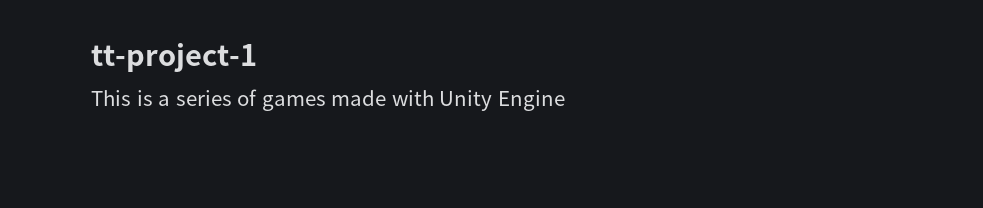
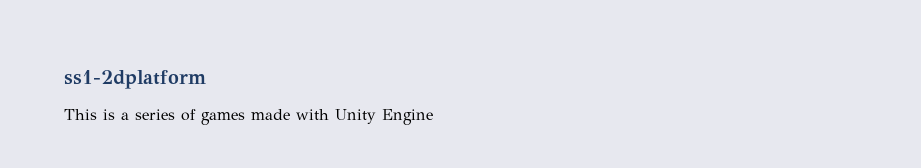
- tt-project-1
+ ss1-2dplatform

